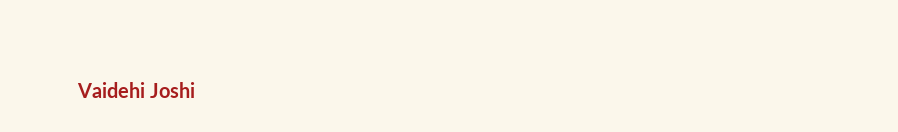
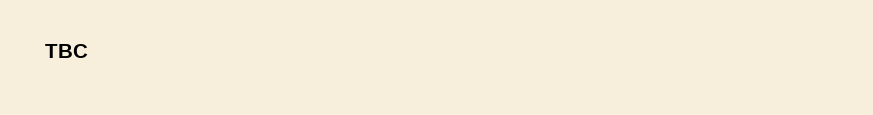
- Vaidehi Joshi
+ TBC

